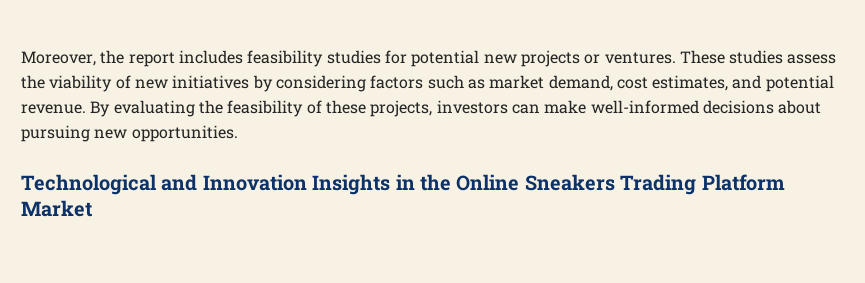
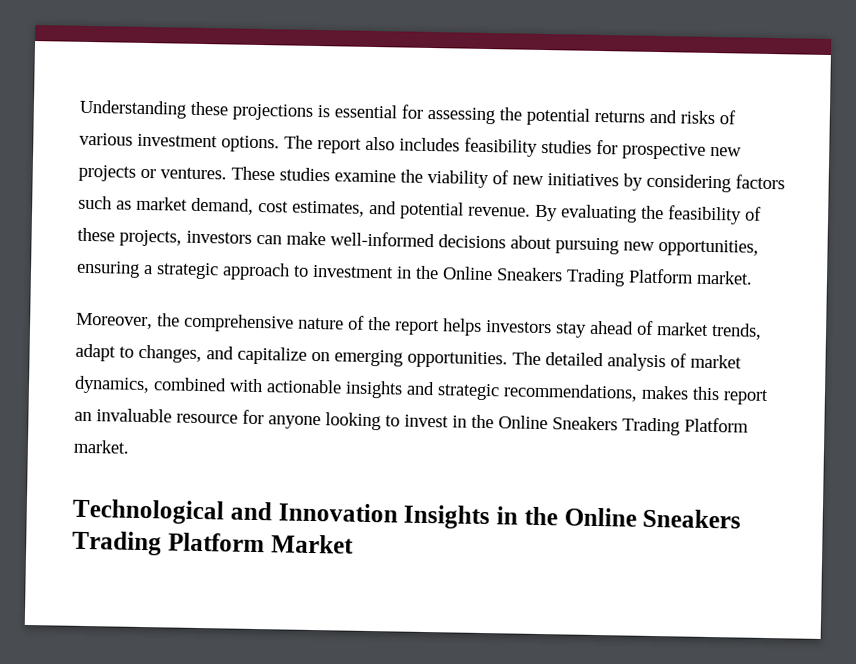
- Moreover, the report includes feasibility studies for potential new projects or ventures.
+ Understanding these projections is essential for assessing the potential returns and risks of various investment options. The report also includes feasibility studies for prospective new projects or ventures.
- These studies assess the viability of new initiatives by considering factors such as market demand, cost estimates, and potential revenue.
+ These studies examine the viability of new initiatives by considering factors such as market demand, cost estimates, and potential revenue.
- By evaluating the feasibility of these projects, investors can make well-informed decisions about pursuing new opportunities.
+ By evaluating the feasibility of these projects, investors can make well-informed decisions about pursuing new opportunities, ensuring a strategic approach to investment in the Online Sneakers Trading Platform market.
+ Moreover, the comprehensive nature of the report helps investors stay ahead of market trends, adapt to changes, and capitalize on emerging opportunities. The detailed analysis of market dynamics, combined with actionable insights and strategic recommendations, makes this report an invaluable resource for anyone looking to invest in the Online Sneakers Trading Platform market.

